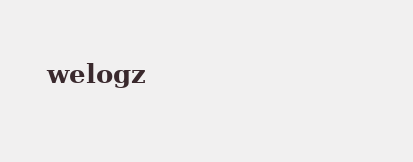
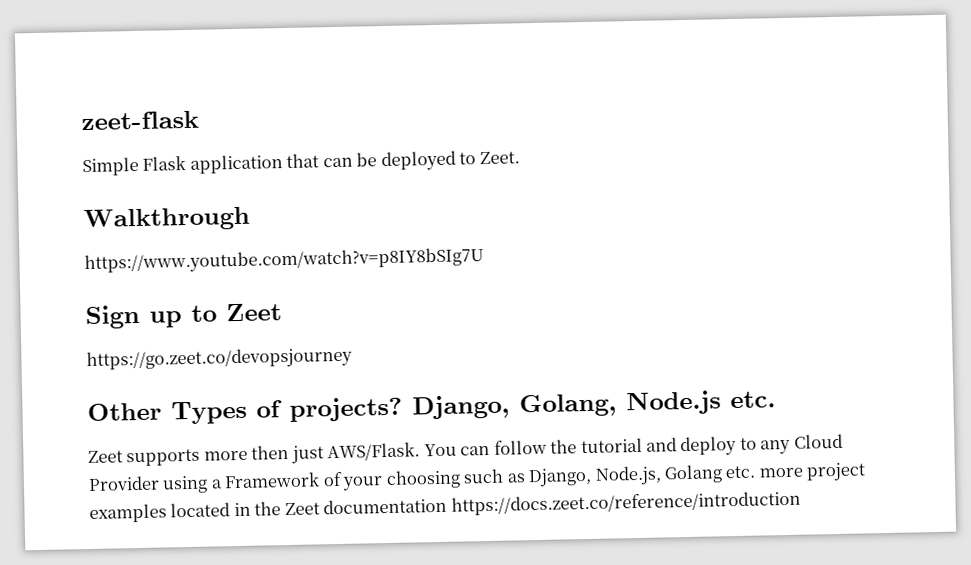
- welogz
+ zeet-flask
+ Simple Flask application that can be deployed to Zeet.
+ Walkthrough
+ https://www.youtube.com/watch?v=p8IY8bSIg7U
+ Sign up to Zeet
+ https://go.zeet.co/devopsjourney
+ Other Types of projects? Django, Golang, Node.js etc.
+ Zeet supports more then just AWS/Flask. You can follow the tutorial and deploy to any Cloud Provider using a Framework of your choosing such as Django, Node.js, Golang etc. more project examples located in the Zeet documentation https://docs.zeet.co/reference/introduction

